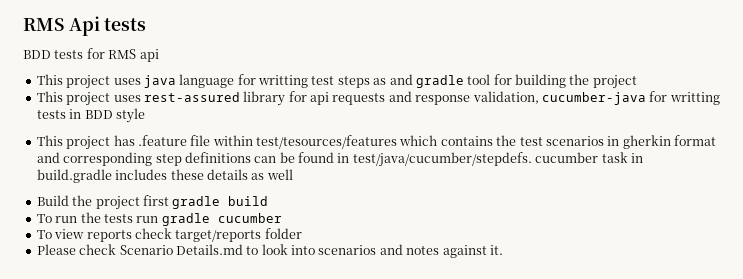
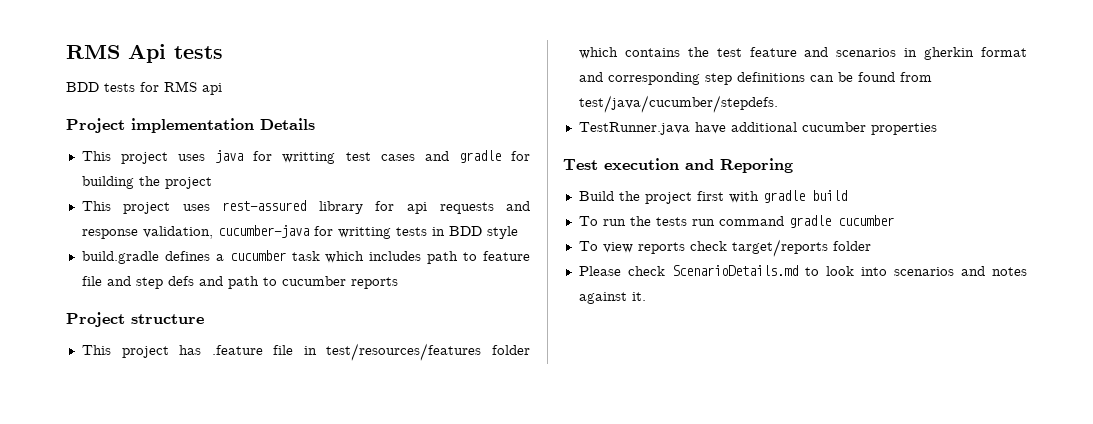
+ Project implementation Details
- This project uses java language for writting test steps as and gradle tool for building the project
+ This project uses java for writting test cases and gradle for building the project
+ build.gradle defines a cucumber task which includes path to feature file and step defs and path to cucumber reports
+ Project structure
- This project has .feature file within test/tesources/features which contains the test scenarios in gherkin format and corresponding step definitions can be found in test/java/cucumber/stepdefs. cucumber task in build.gradle includes these details as well
+ This project has .feature file in test/resources/features folder which contains the test feature and scenarios in gherkin format and corresponding step definitions can be found from test/java/cucumber/stepdefs.
+ TestRunner.java have additional cucumber properties
+ Test execution and Reporing
- Build the project first gradle build
+ Build the project first with gradle build
- To run the tests run gradle cucumber
+ To run the tests run command gradle cucumber
- Please check Scenario Details.md to look into scenarios and notes against it.
+ Please check ScenarioDetails.md to look into scenarios and notes against it.

